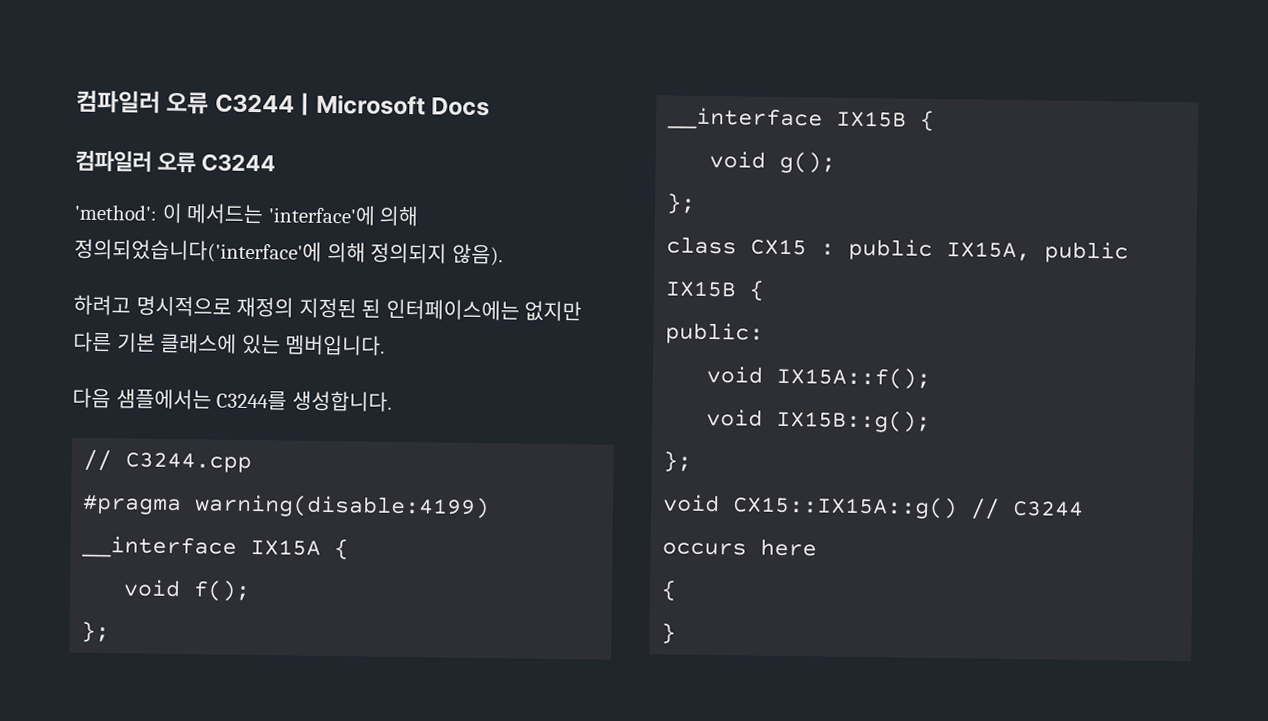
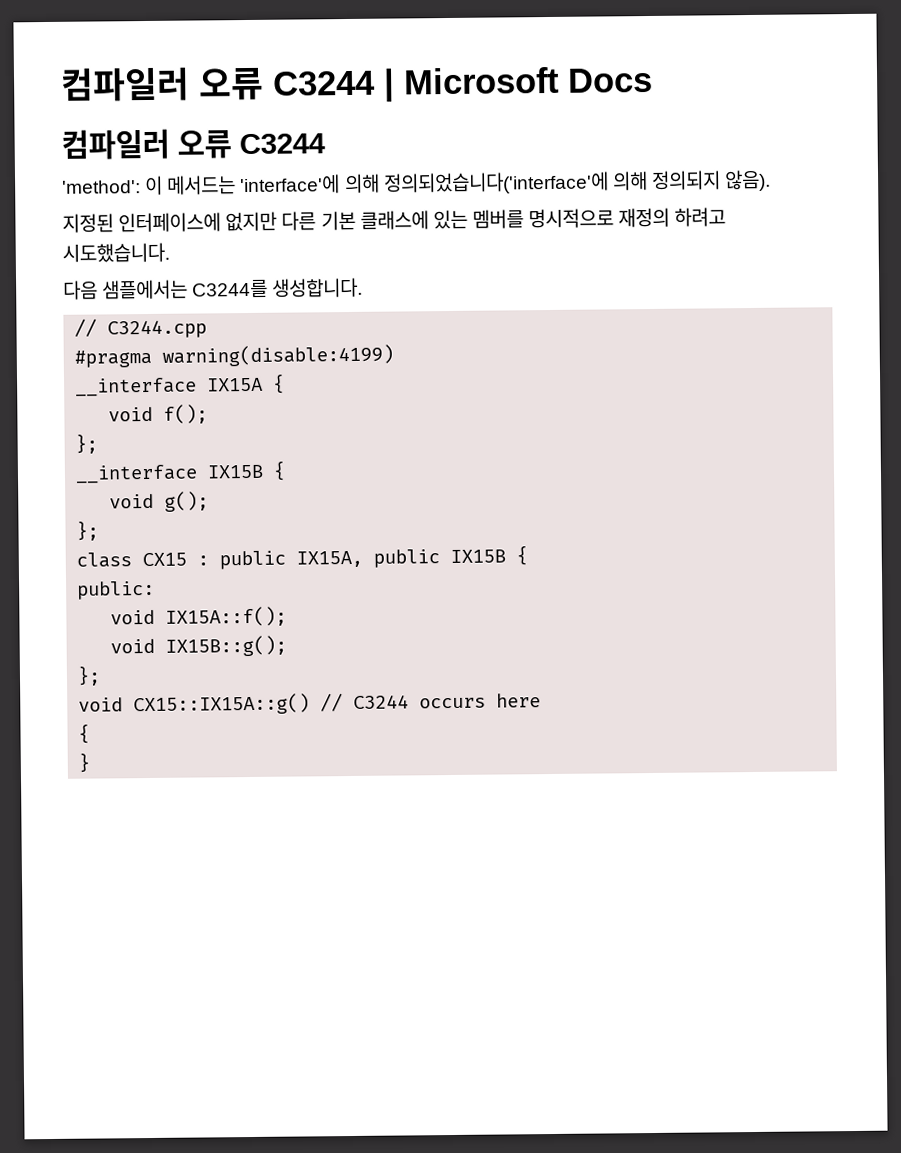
- 하려고 명시적으로 재정의 지정된 된 인터페이스에는 없지만 다른 기본 클래스에 있는 멤버입니다.
+ 지정된 인터페이스에 없지만 다른 기본 클래스에 있는 멤버를 명시적으로 재정의 하려고 시도했습니다.

